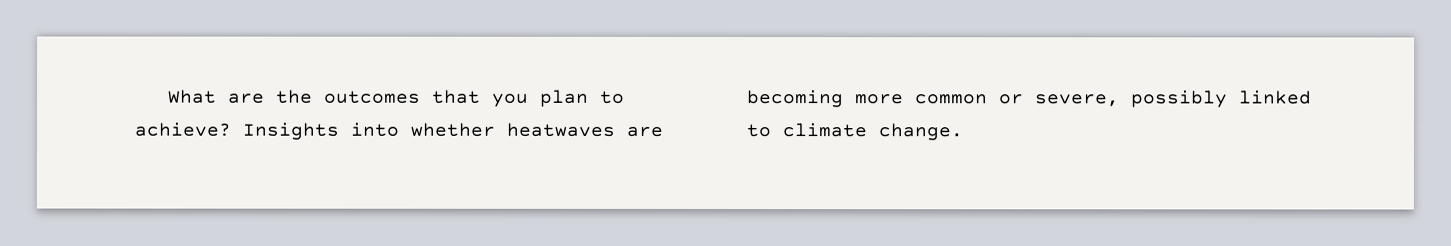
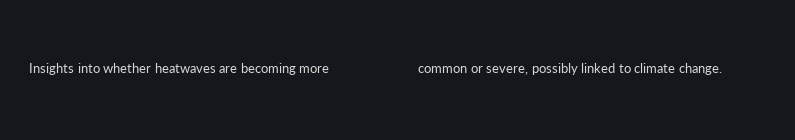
- What are the outcomes that you plan to achieve?

